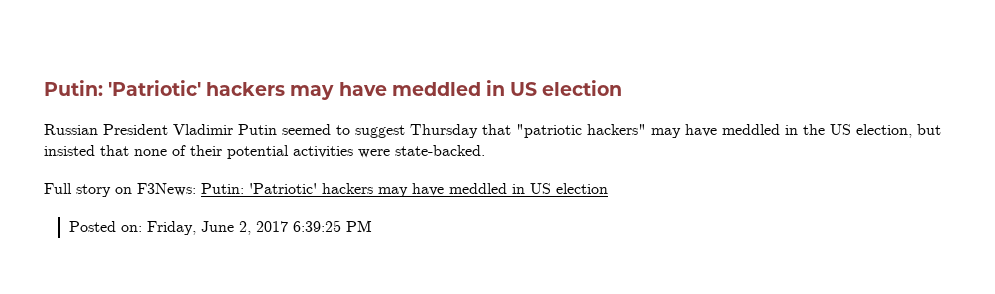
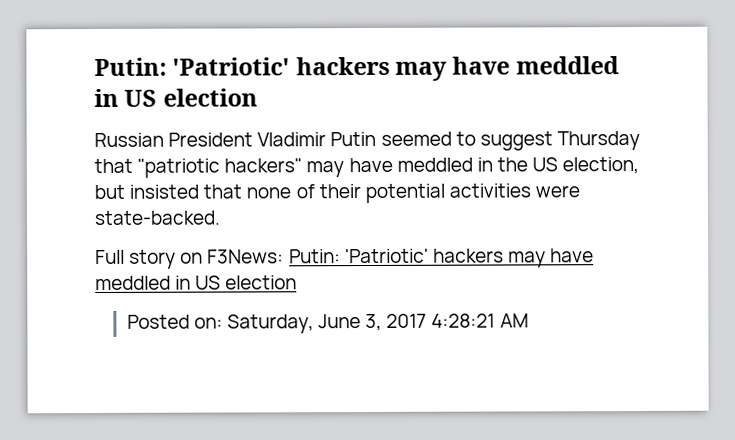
- Posted on: Friday, June 2, 2017 6:39:25 PM
+ Posted on: Saturday, June 3, 2017 4:28:21 AM

